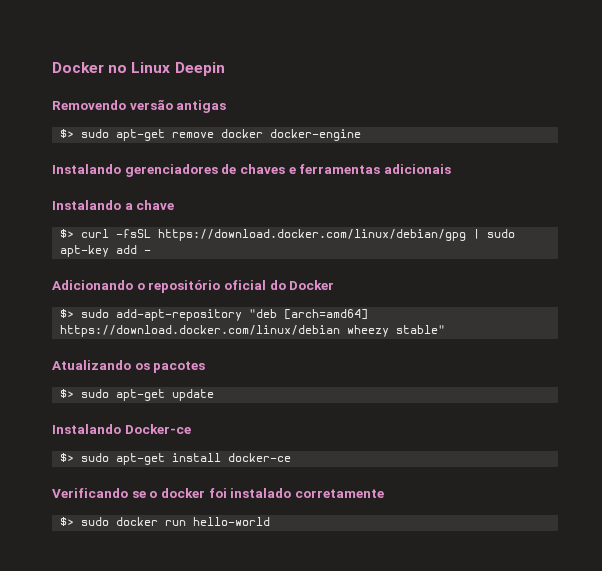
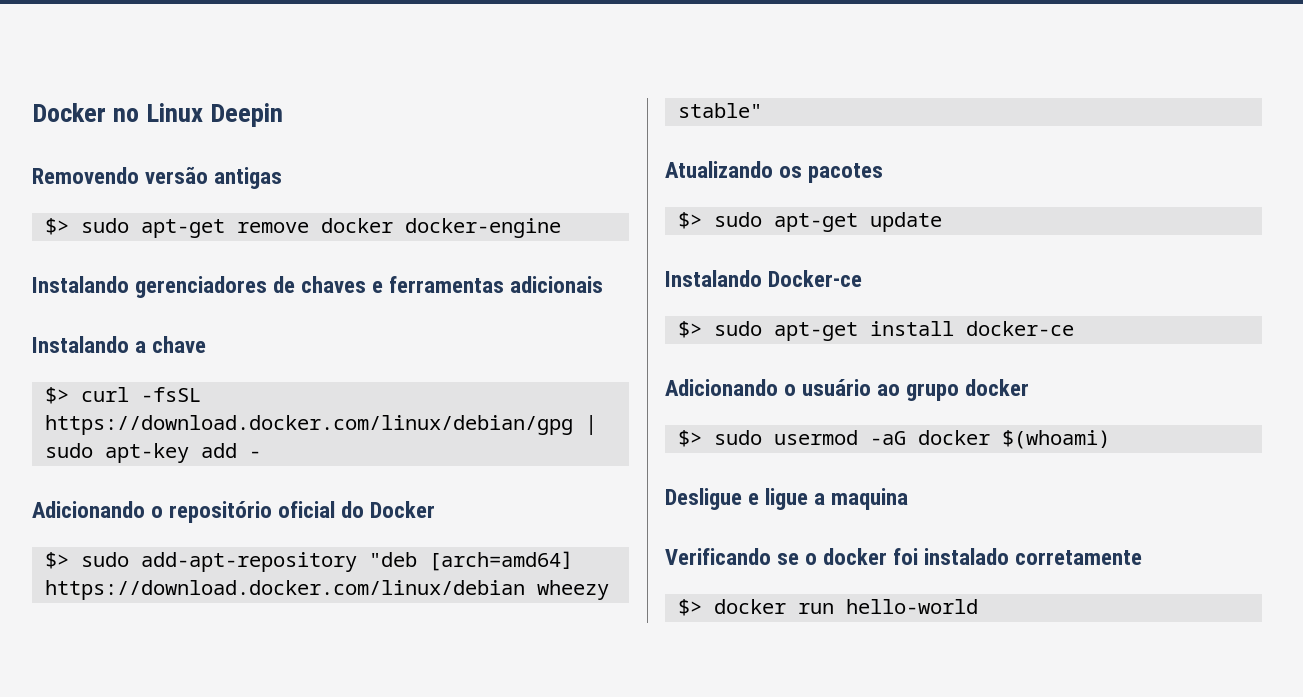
+ Adicionando o usuário ao grupo docker
+ $> sudo usermod -aG docker $(whoami)
+ Desligue e ligue a maquina
- $> sudo docker run hello-world
+ $> docker run hello-world

